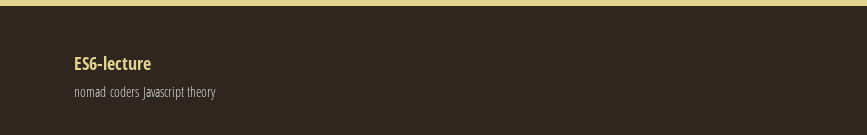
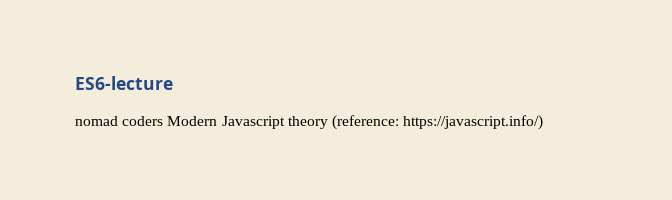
- nomad coders Javascript theory
+ nomad coders Modern Javascript theory (reference: https://javascript.info/)

